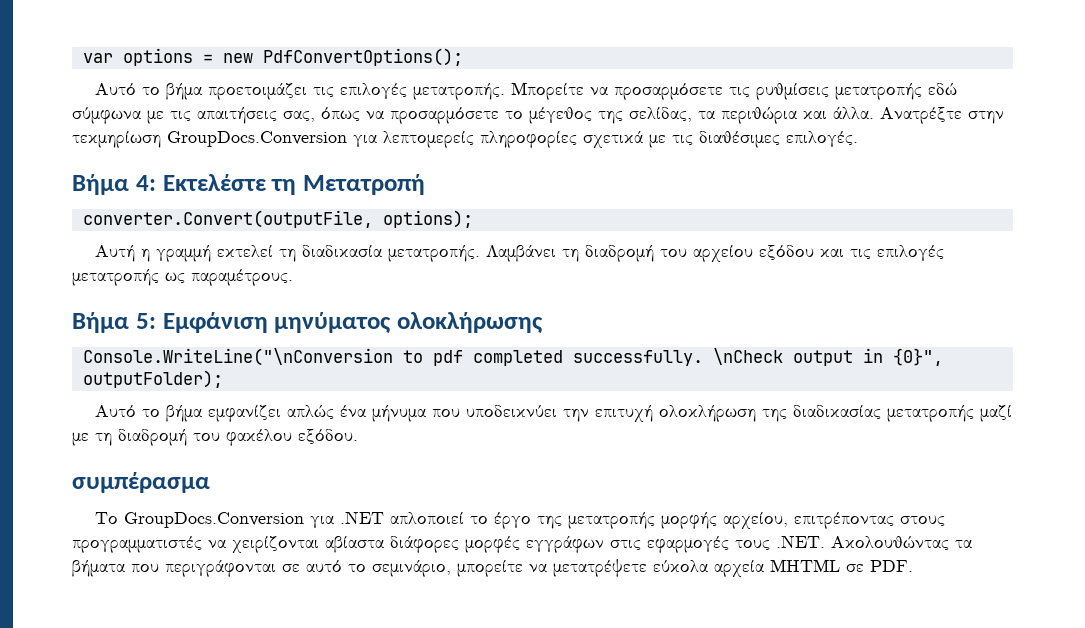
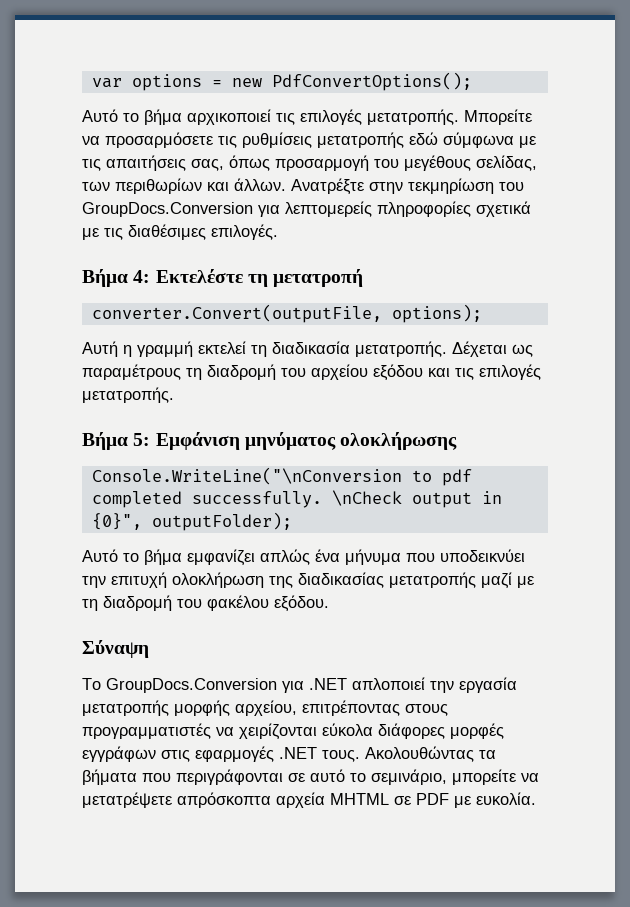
- Αυτό το βήμα προετοιμάζει τις επιλογές μετατροπής.
+ Αυτό το βήμα αρχικοποιεί τις επιλογές μετατροπής.
- Μπορείτε να προσαρμόσετε τις ρυθμίσεις μετατροπής εδώ σύμφωνα με τις απαιτήσεις σας, όπως να προσαρμόσετε το μέγεθος της σελίδας, τα περιθώρια και άλλα.
+ Μπορείτε να προσαρμόσετε τις ρυθμίσεις μετατροπής εδώ σύμφωνα με τις απαιτήσεις σας, όπως προσαρμογή του μεγέθους σελίδας, των περιθωρίων και άλλων.
- Ανατρέξτε στην τεκμηρίωση GroupDocs.Conversion για λεπτομερείς πληροφορίες σχετικά με τις διαθέσιμες επιλογές.
+ Ανατρέξτε στην τεκμηρίωση του GroupDocs.Conversion για λεπτομερείς πληροφορίες σχετικά με τις διαθέσιμες επιλογές.
- Βήμα 4: Εκτελέστε τη Μετατροπή
+ Βήμα 4: Εκτελέστε τη μετατροπή
- Λαμβάνει τη διαδρομή του αρχείου εξόδου και τις επιλογές μετατροπής ως παραμέτρους.
+ Δέχεται ως παραμέτρους τη διαδρομή του αρχείου εξόδου και τις επιλογές μετατροπής.
- συμπέρασμα
+ Σύναψη
- Το GroupDocs.Conversion για .NET απλοποιεί το έργο της μετατροπής μορφής αρχείου, επιτρέποντας στους προγραμματιστές να χειρίζονται αβίαστα διάφορες μορφές εγγράφων στις εφαρμογές τους .NET. Ακολουθώντας τα βήματα που περιγράφονται σε αυτό το σεμινάριο, μπορείτε να μετατρέψετε εύκολα αρχεία MHTML σε PDF.
+ Το GroupDocs.Conversion για .NET απλοποιεί την εργασία μετατροπής μορφής αρχείου, επιτρέποντας στους προγραμματιστές να χειρίζονται εύκολα διάφορες μορφές εγγράφων στις εφαρμογές .NET τους. Ακολουθώντας τα βήματα που περιγράφονται σε αυτό το σεμινάριο, μπορείτε να μετατρέψετε απρόσκοπτα αρχεία MHTML σε PDF με ευκολία.

